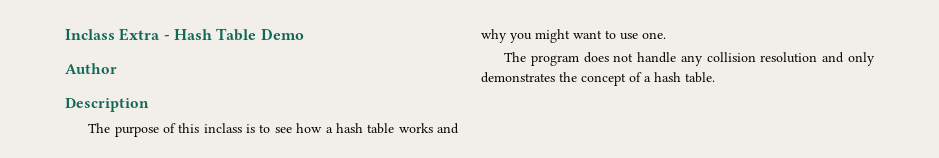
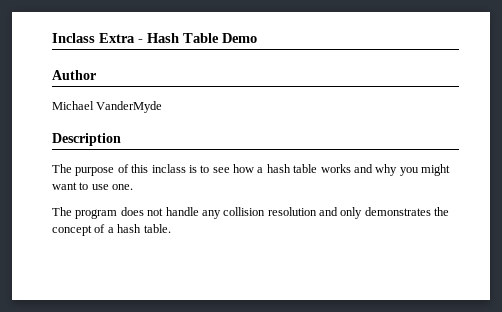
+ Michael VanderMyde

